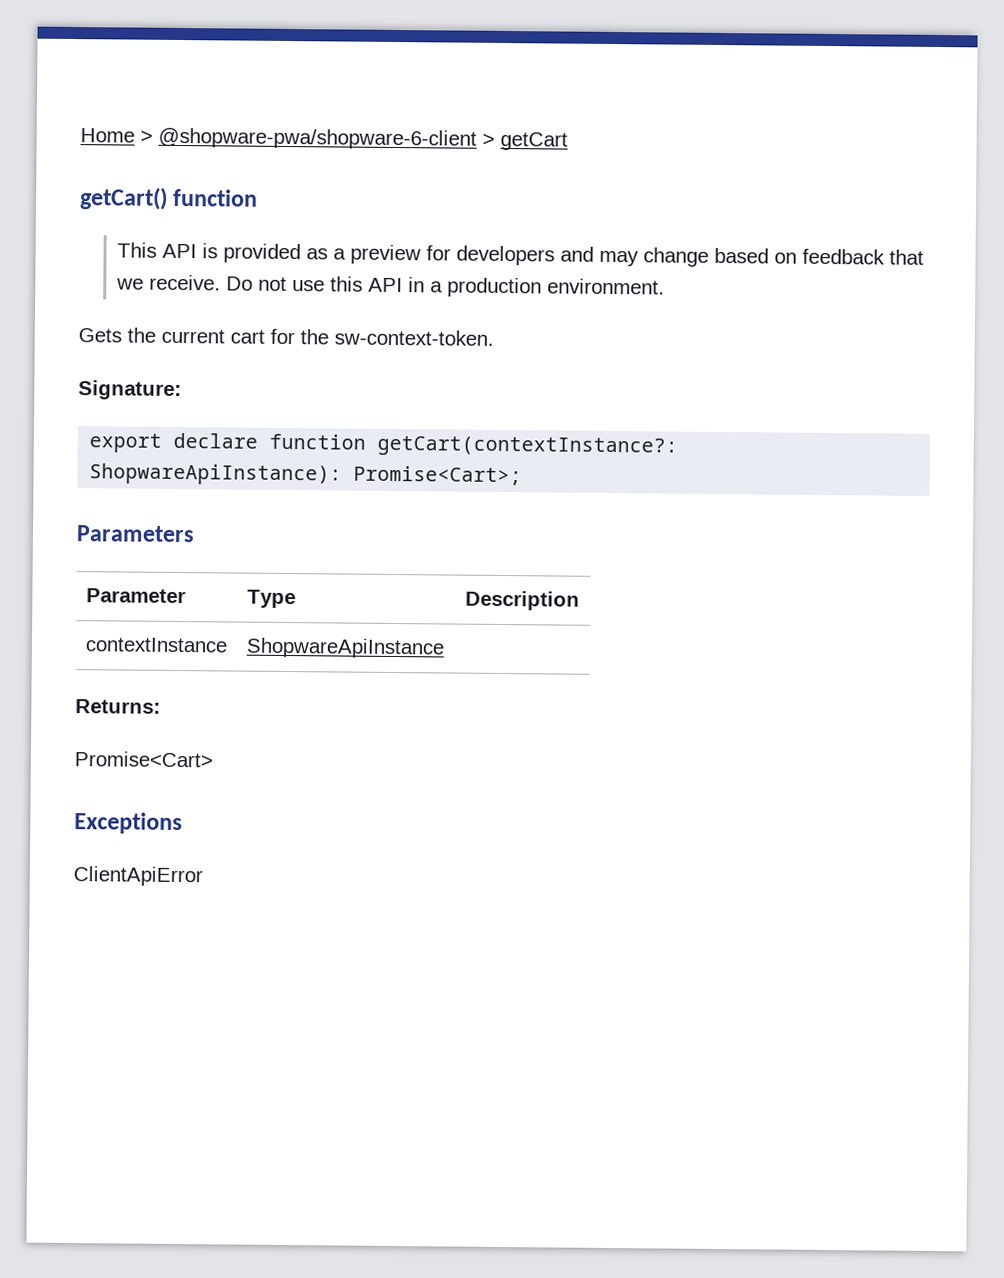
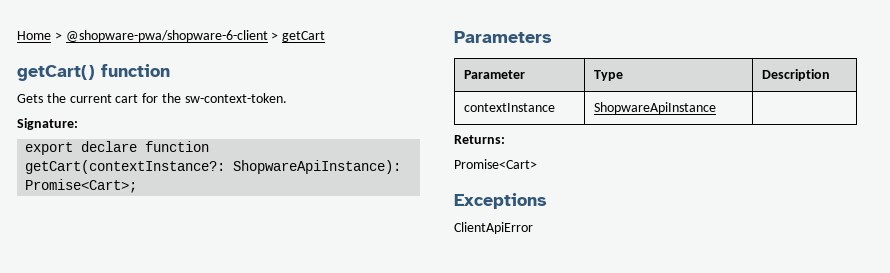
- This API is provided as a preview for developers and may change based on feedback that we receive. Do not use this API in a production environment.

